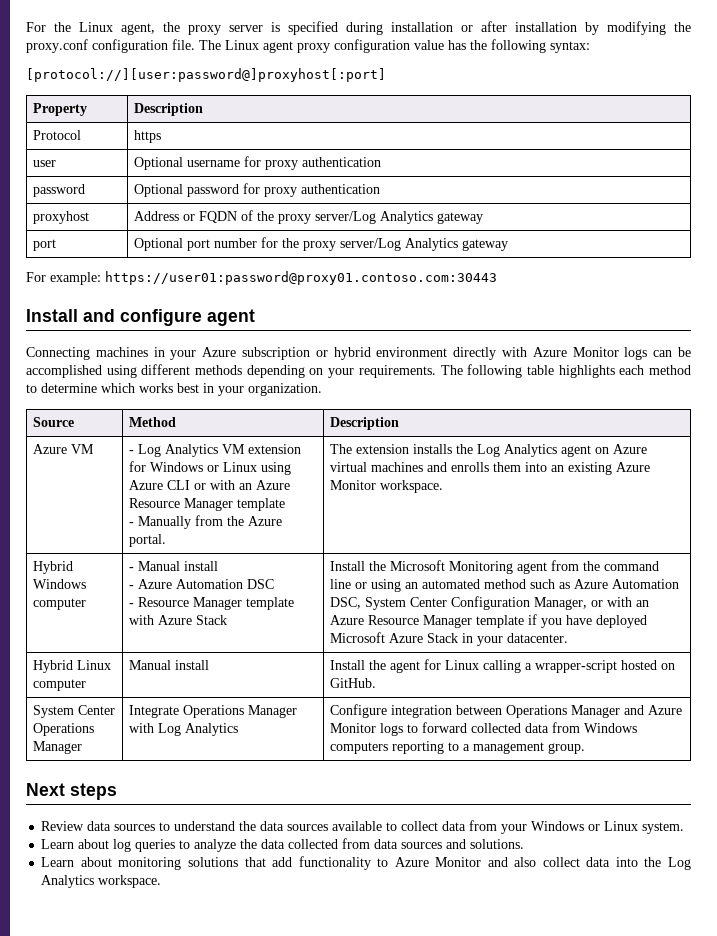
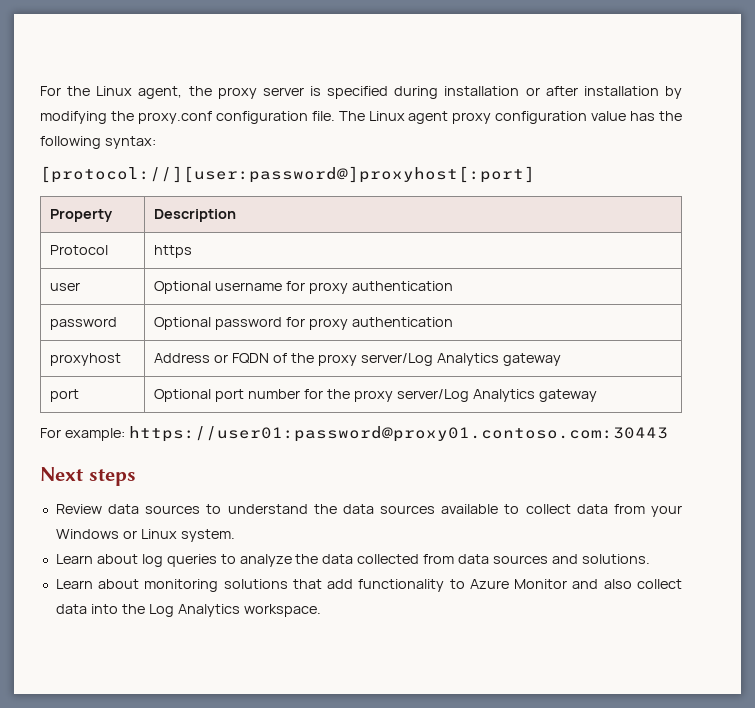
- Install and configure agent
- Connecting machines in your Azure subscription or hybrid environment directly with Azure Monitor logs can be accomplished using different methods depending on your requirements. The following table highlights each method to determine which works best in your organization.
- Source | Method | Description
- Azure VM | - Log Analytics VM extension for Windows or Linux using Azure CLI or with an Azure Resource Manager template
- - Manually from the Azure portal. | The extension installs the Log Analytics agent on Azure virtual machines and enrolls them into an existing Azure Monitor workspace.
- Hybrid Windows computer | - Manual install
- - Azure Automation DSC
- - Resource Manager template with Azure Stack | Install the Microsoft Monitoring agent from the command line or using an automated method such as Azure Automation DSC, System Center Configuration Manager, or with an Azure Resource Manager template if you have deployed Microsoft Azure Stack in your datacenter.
- Hybrid Linux computer | Manual install | Install the agent for Linux calling a wrapper-script hosted on GitHub.
- System Center Operations Manager | Integrate Operations Manager with Log Analytics | Configure integration between Operations Manager and Azure Monitor logs to forward collected data from Windows computers reporting to a management group.

